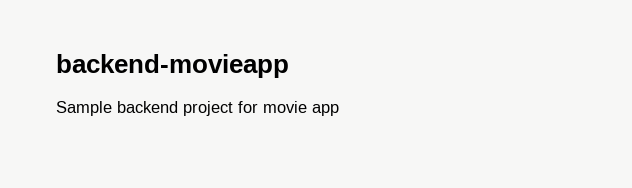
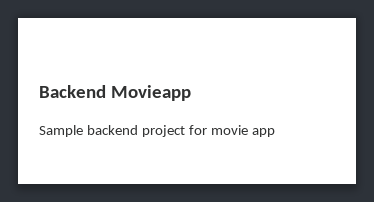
- backend-movieapp
+ Backend Movieapp

